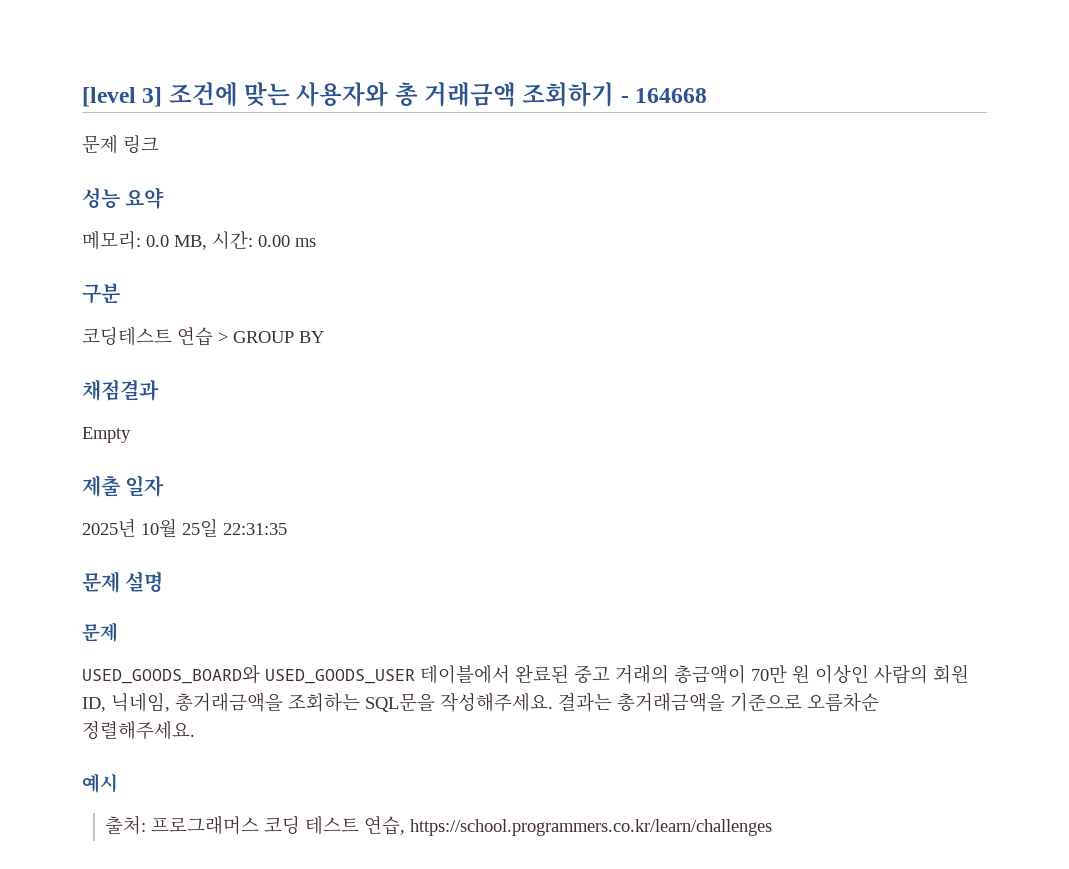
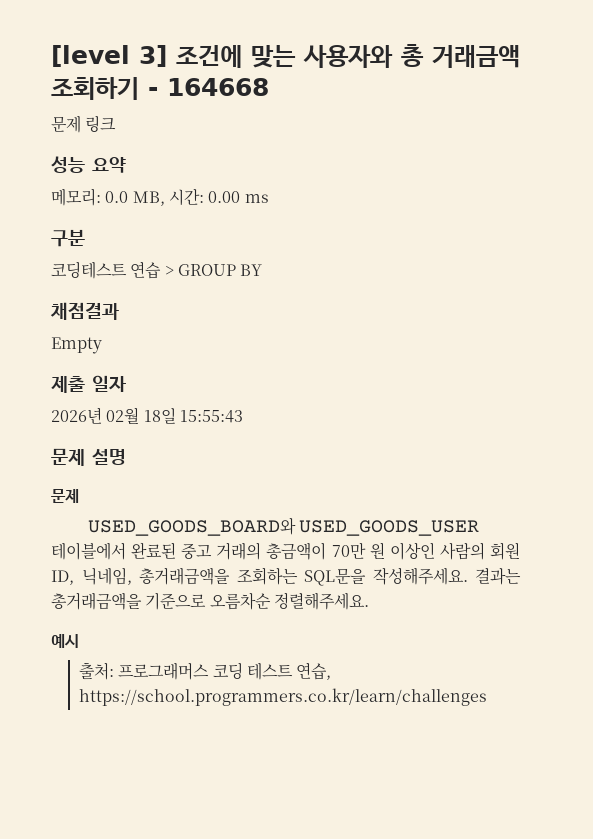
- 2025년 10월 25일 22:31:35
+ 2026년 02월 18일 15:55:43

